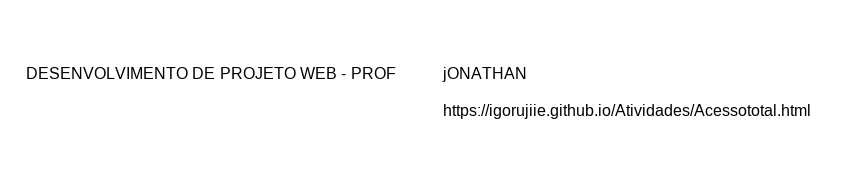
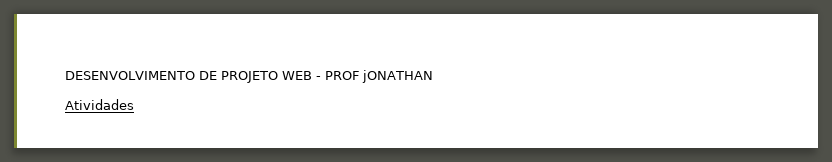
- https://igorujiie.github.io/Atividades/Acessototal.html
+ Atividades

